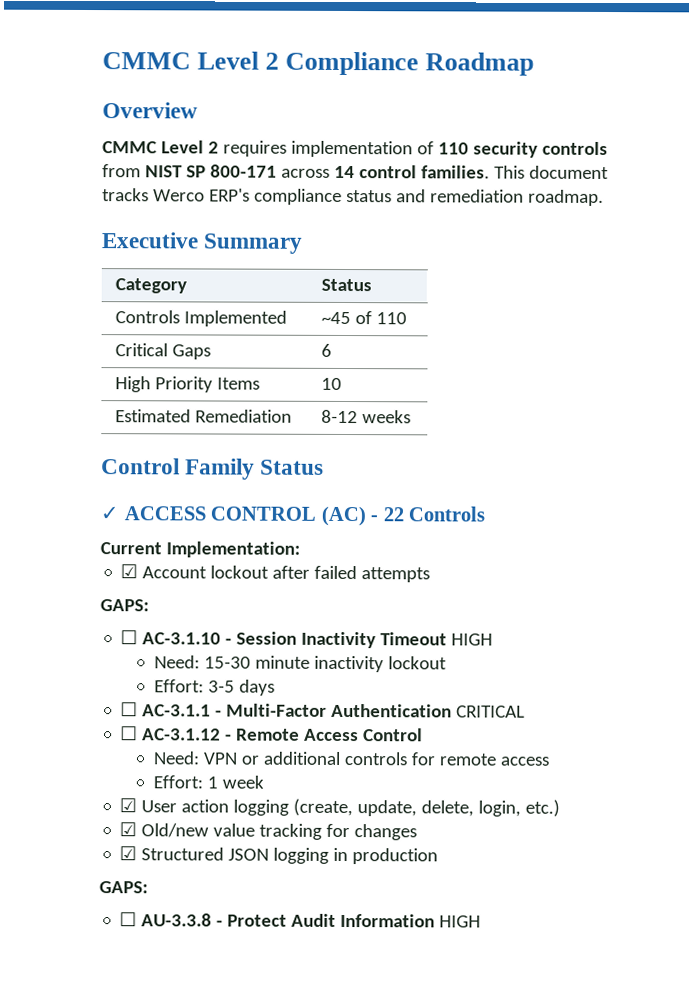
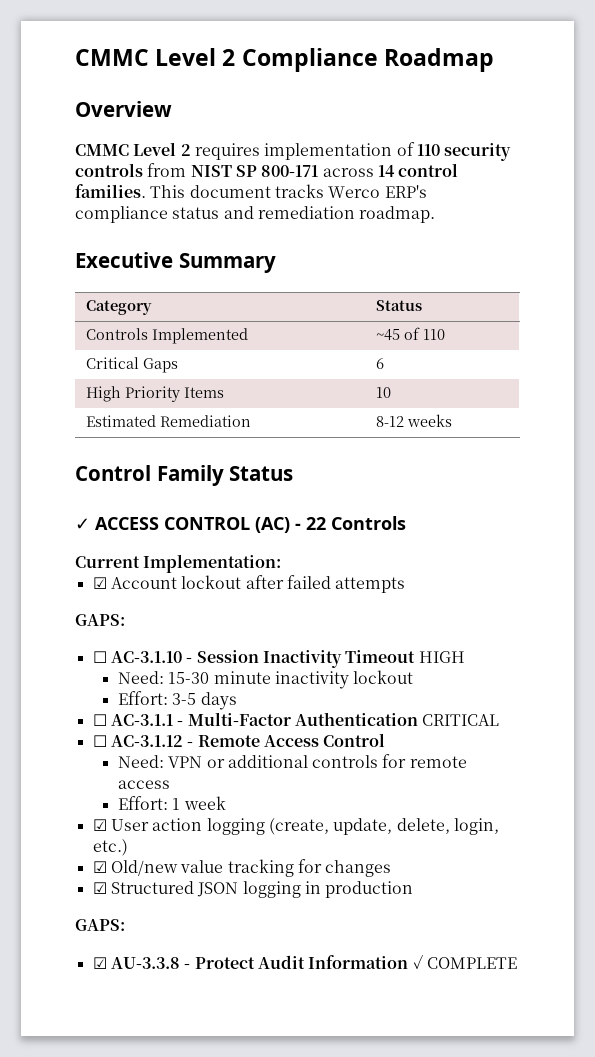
- ☐ AU-3.3.8 - Protect Audit Information HIGH
+ ☑ AU-3.3.8 - Protect Audit Information ✓ COMPLETE

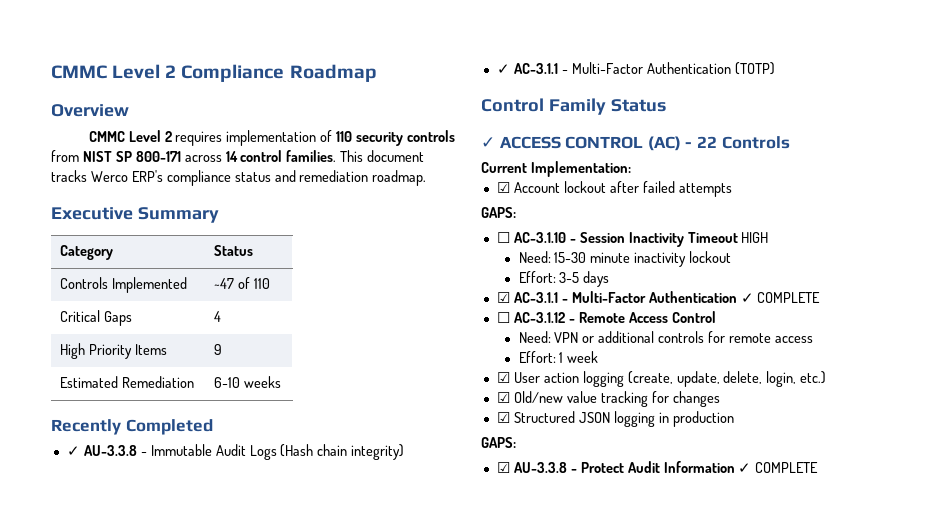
- Controls Implemented | ~45 of 110
+ Controls Implemented | ~47 of 110
- Critical Gaps | 6
+ Critical Gaps | 4
- High Priority Items | 10
+ High Priority Items | 9
- Estimated Remediation | 8-12 weeks
+ Estimated Remediation | 6-10 weeks
+ Recently Completed
+ ✓ AU-3.3.8 - Immutable Audit Logs (Hash chain integrity)
+ ✓ AC-3.1.1 - Multi-Factor Authentication (TOTP)
- ☐ AC-3.1.1 - Multi-Factor Authentication CRITICAL
+ ☑ AC-3.1.1 - Multi-Factor Authentication ✓ COMPLETE

